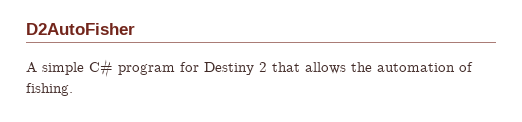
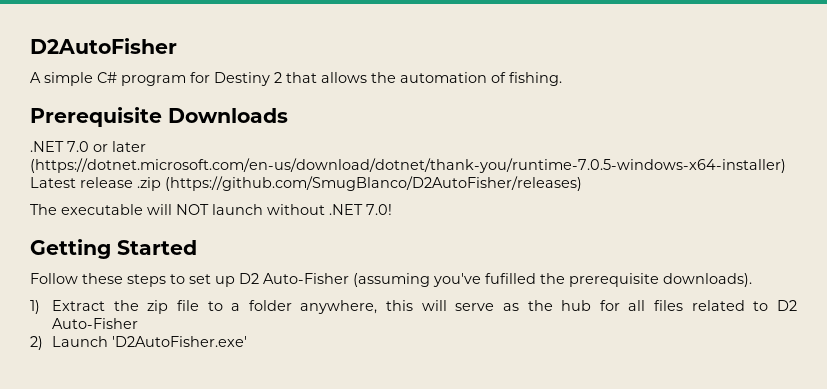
+ Prerequisite Downloads
+ .NET 7.0 or later (https://dotnet.microsoft.com/en-us/download/dotnet/thank-you/runtime-7.0.5-windows-x64-installer) Latest release .zip (https://github.com/SmugBlanco/D2AutoFisher/releases)
+ The executable will NOT launch without .NET 7.0!
+ Getting Started
+ Follow these steps to set up D2 Auto-Fisher (assuming you've fufilled the prerequisite downloads).
+ 1) Extract the zip file to a folder anywhere, this will serve as the hub for all files related to D2 Auto-Fisher
+ 2) Launch 'D2AutoFisher.exe'

